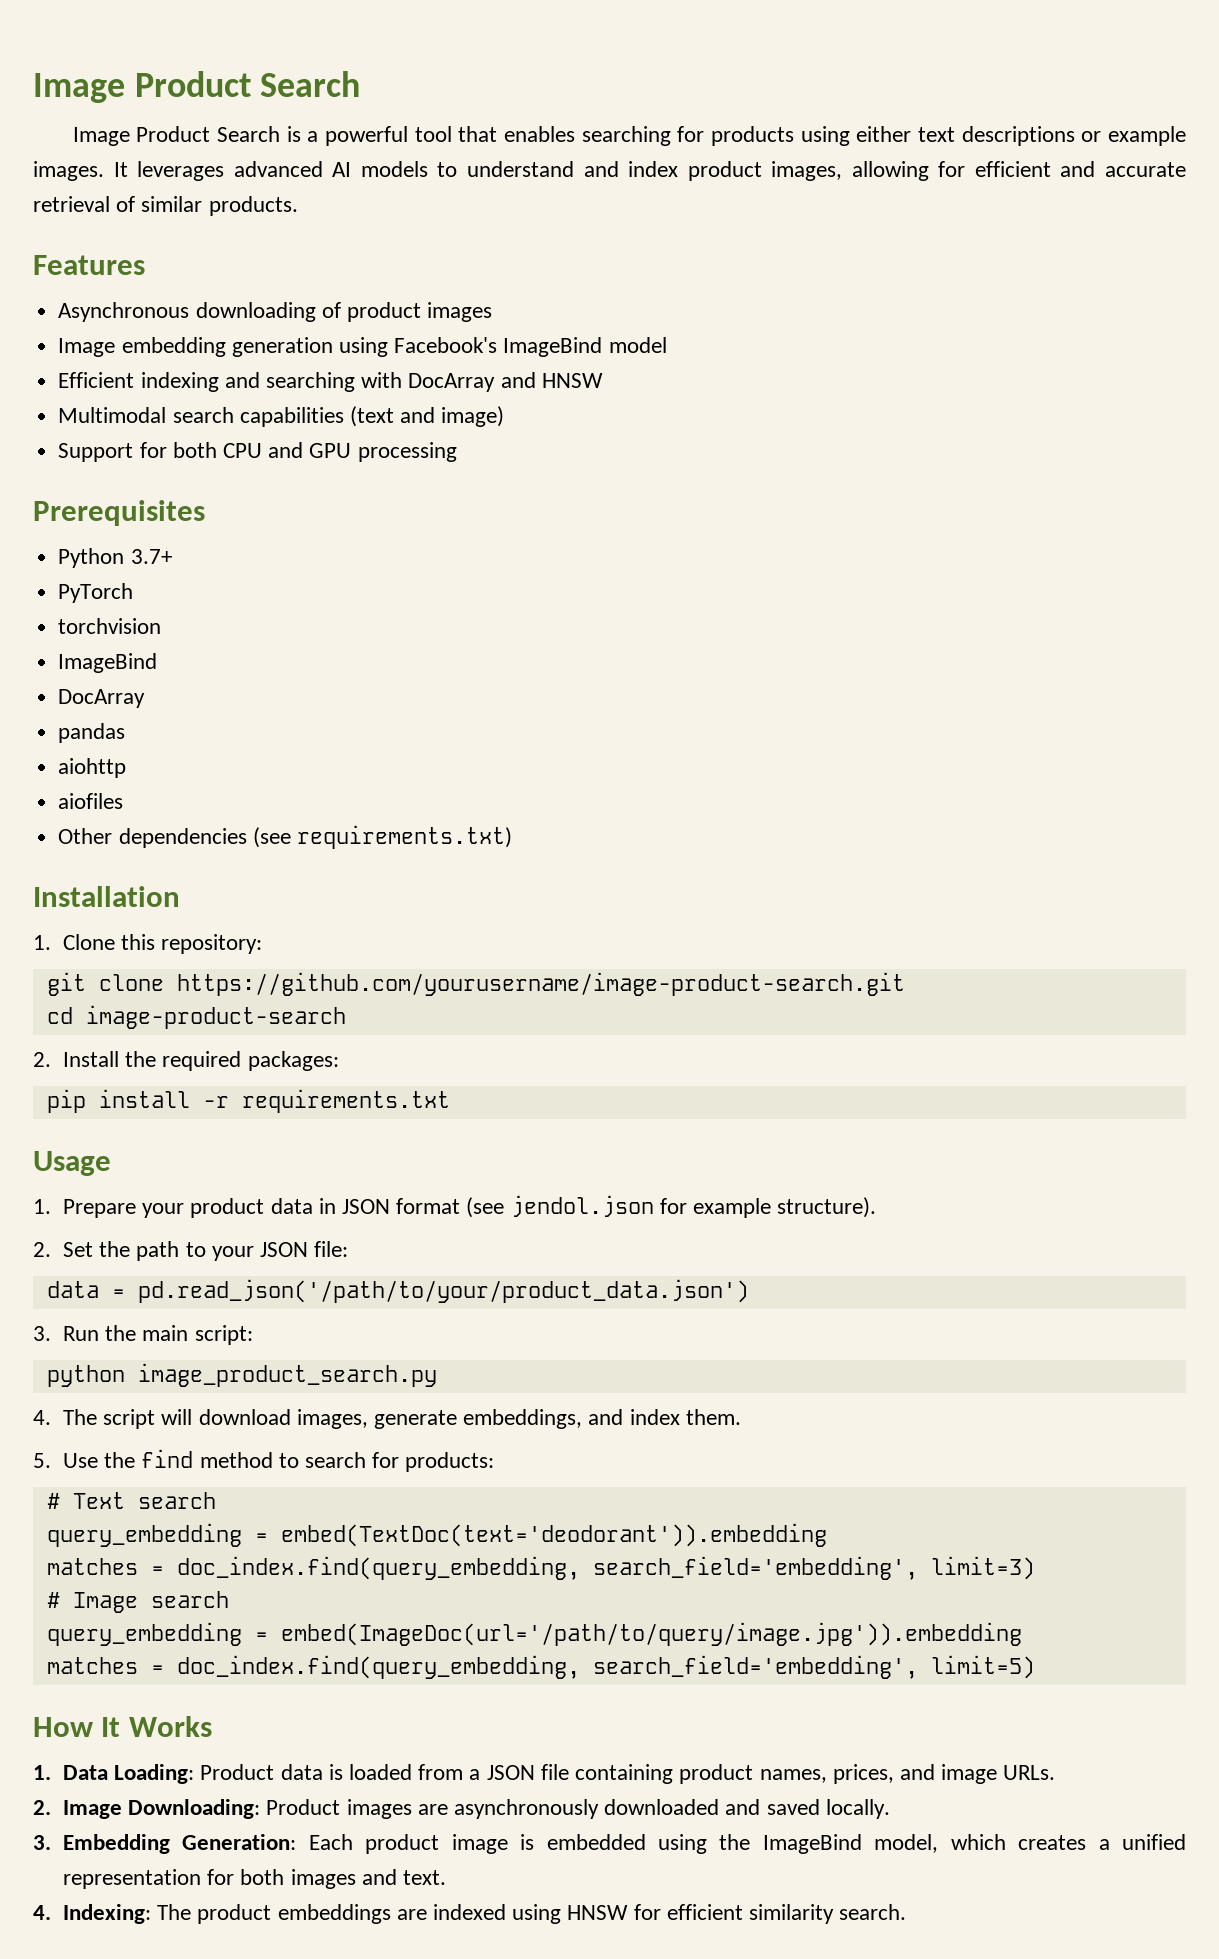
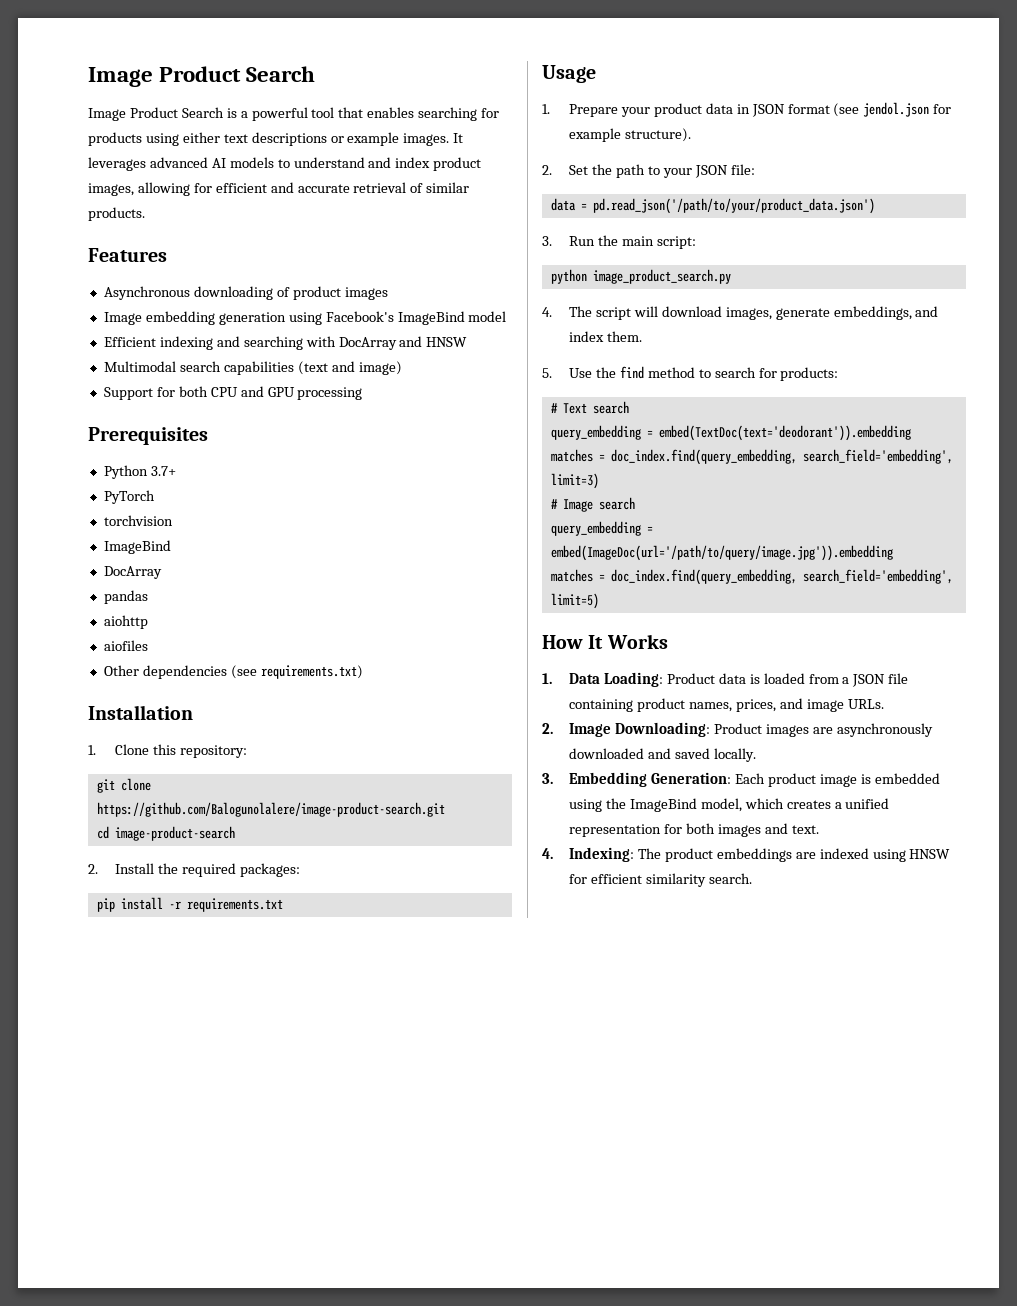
- git clone https://github.com/yourusername/image-product-search.git
+ git clone https://github.com/Balogunolalere/image-product-search.git

